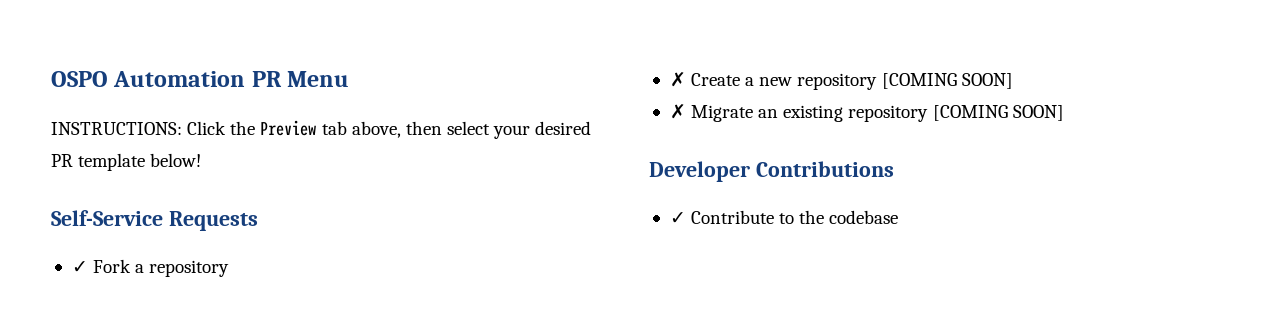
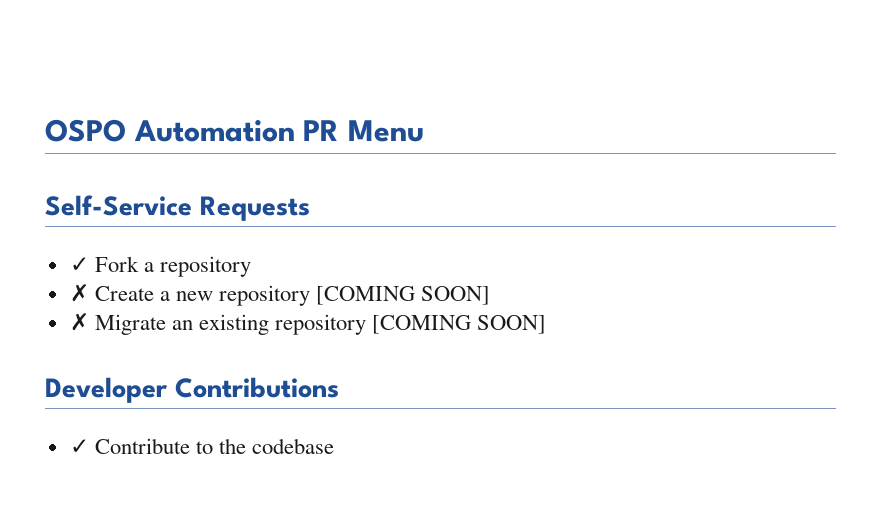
- INSTRUCTIONS: Click the Preview tab above, then select your desired PR template below!

